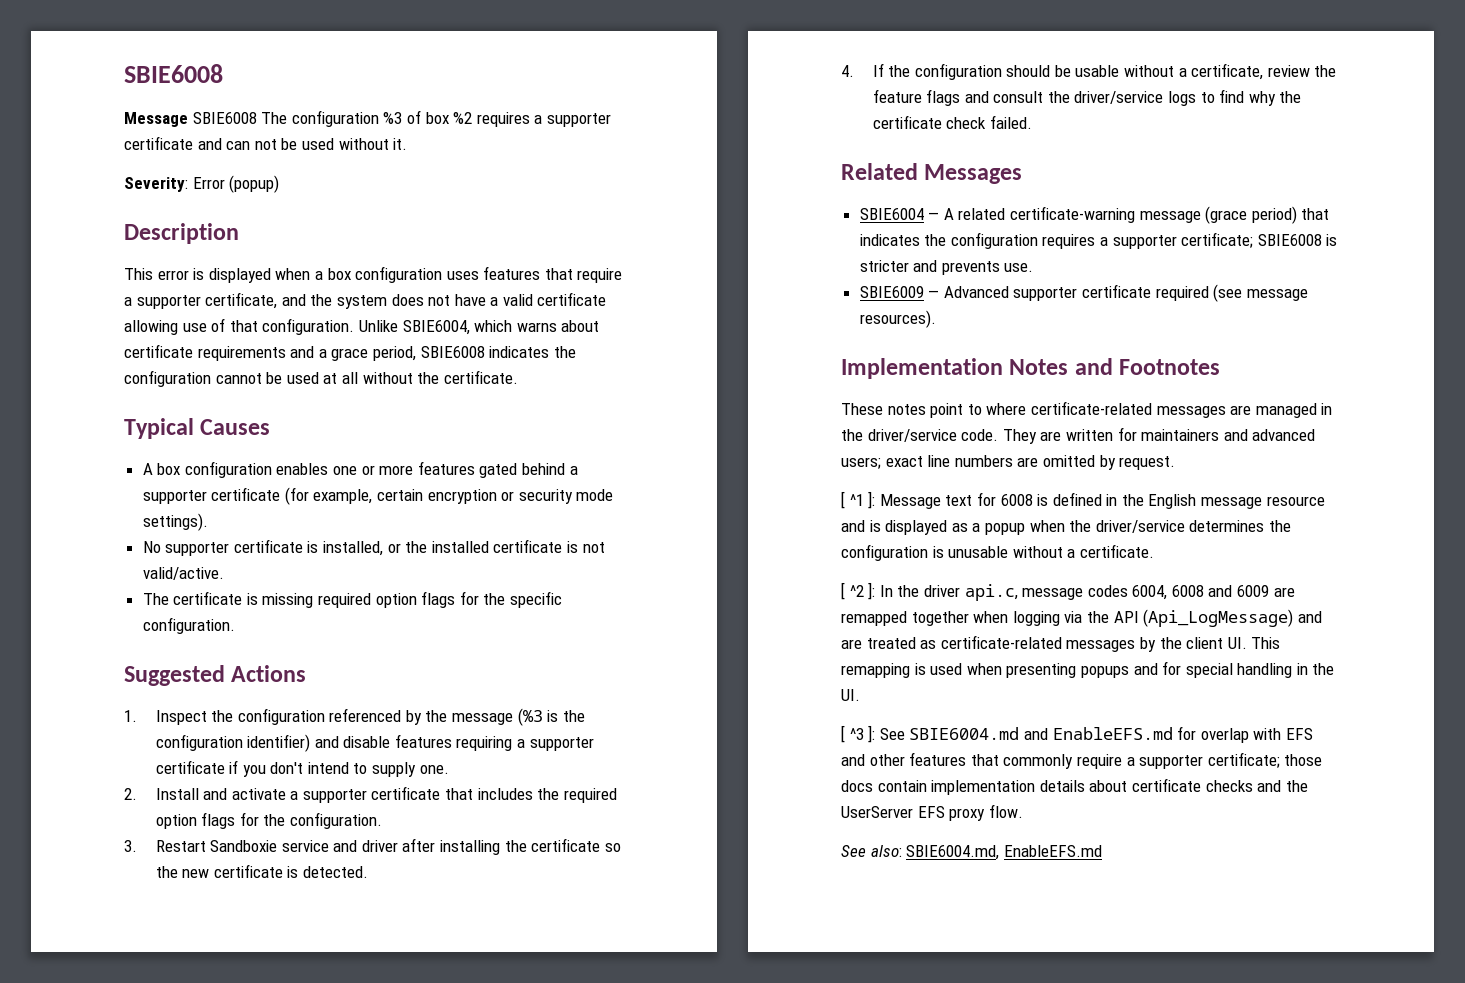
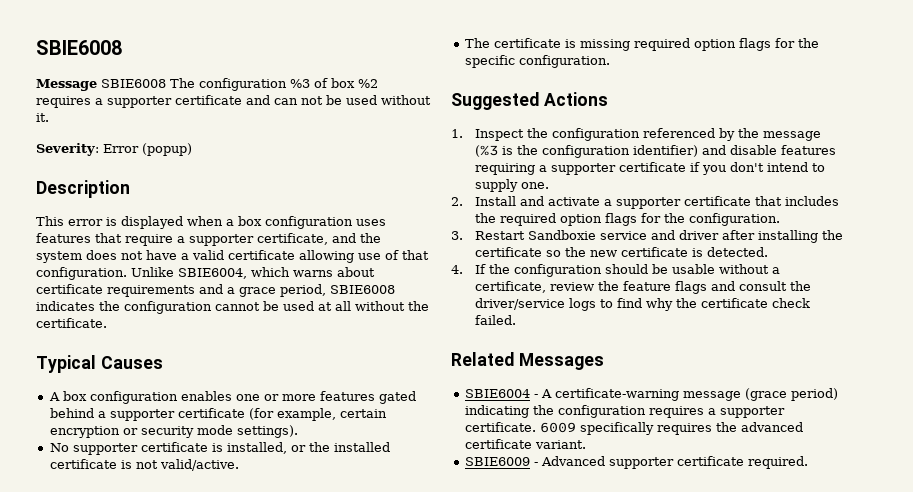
- SBIE6004 — A related certificate-warning message (grace period) that indicates the configuration requires a supporter certificate; SBIE6008 is stricter and prevents use.
+ SBIE6004 - A certificate-warning message (grace period) indicating the configuration requires a supporter certificate. 6009 specifically requires the advanced certificate variant.
- SBIE6009 — Advanced supporter certificate required (see message resources).
- Implementation Notes and Footnotes
- These notes point to where certificate-related messages are managed in the driver/service code. They are written for maintainers and advanced users; exact line numbers are omitted by request.
- [ ^1 ]: Message text for 6008 is defined in the English message resource and is displayed as a popup when the driver/service determines the configuration is unusable without a certificate.
- [ ^2 ]: In the driver api.c, message codes 6004, 6008 and 6009 are remapped together when logging via the API (Api_LogMessage) and are treated as certificate-related messages by the client UI. This remapping is used when presenting popups and for special handling in the UI.
- [ ^3 ]: See SBIE6004.md and EnableEFS.md for overlap with EFS and other features that commonly require a supporter certificate; those docs contain implementation details about certificate checks and the UserServer EFS proxy flow.
- See also: SBIE6004.md, EnableEFS.md
+ SBIE6009 - Advanced supporter certificate required.

